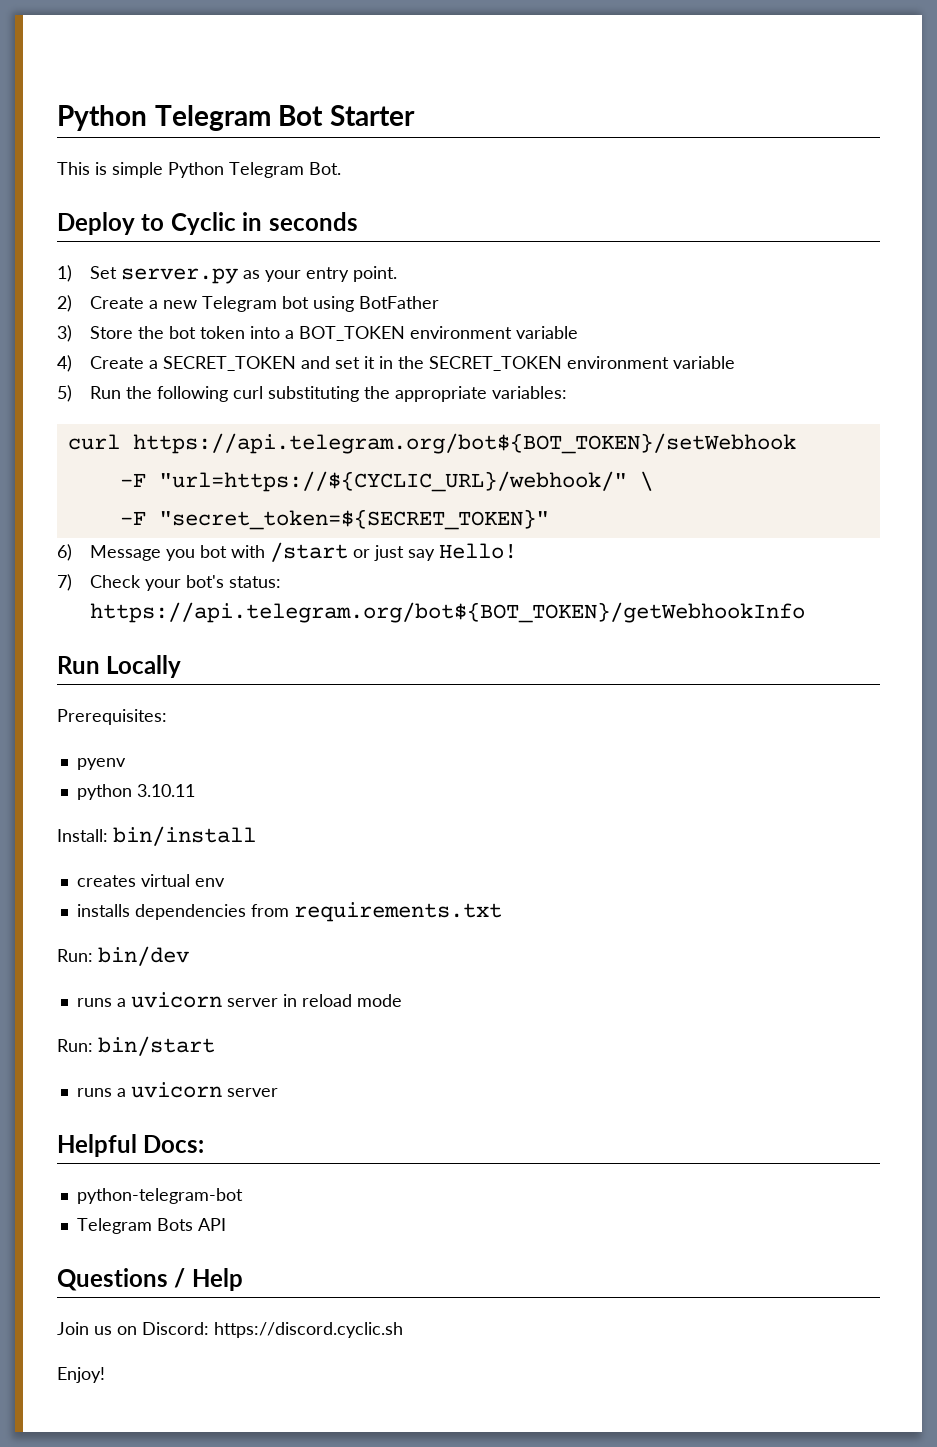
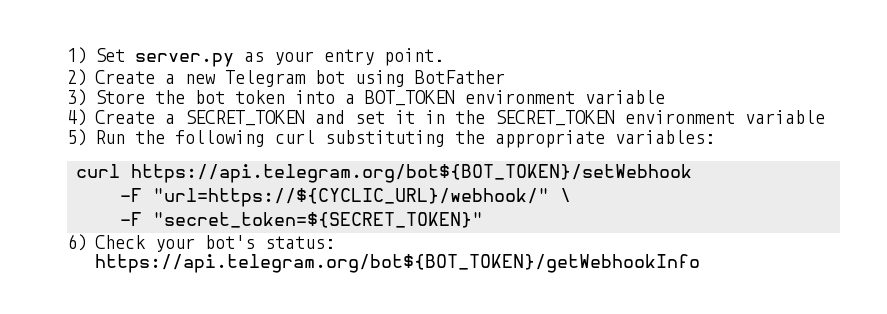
- Python Telegram Bot Starter
- This is simple Python Telegram Bot.
- Deploy to Cyclic in seconds
- 6) Message you bot with /start or just say Hello!
- 7) Check your bot's status: https://api.telegram.org/bot${BOT_TOKEN}/getWebhookInfo
+ 6) Check your bot's status: https://api.telegram.org/bot${BOT_TOKEN}/getWebhookInfo
- Run Locally
- Prerequisites:
- pyenv
- python 3.10.11
- Install: bin/install
- creates virtual env
- installs dependencies from requirements.txt
- Run: bin/dev
- runs a uvicorn server in reload mode
- Run: bin/start
- runs a uvicorn server
- Helpful Docs:
- python-telegram-bot
- Telegram Bots API
- Questions / Help
- Join us on Discord: https://discord.cyclic.sh
- Enjoy!

